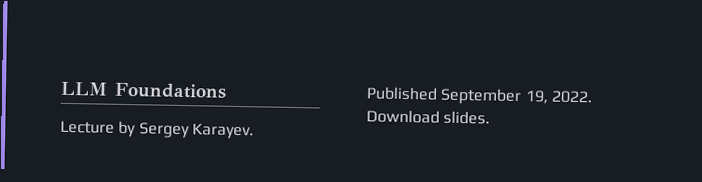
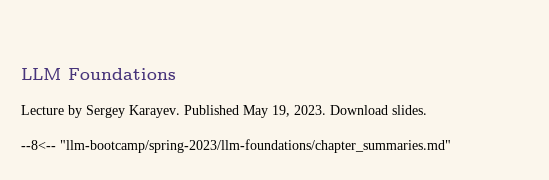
- Published September 19, 2022.
+ Published May 19, 2023.
+ --8<-- "llm-bootcamp/spring-2023/llm-foundations/chapter_summaries.md"

